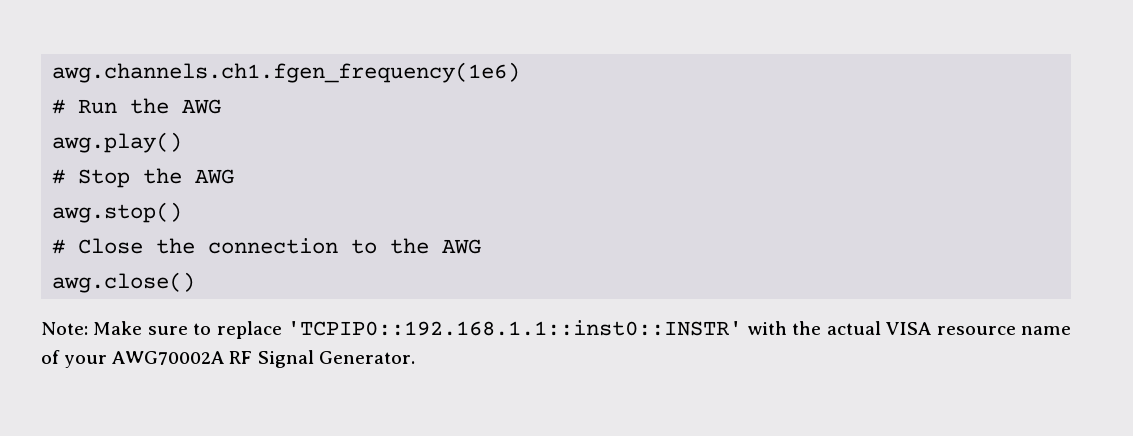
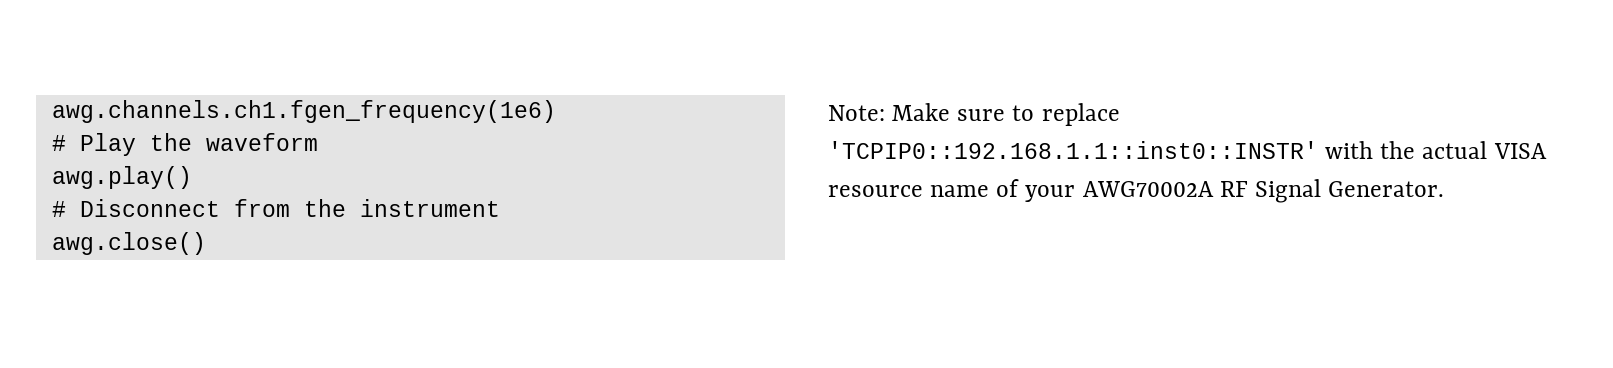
- # Run the AWG
+ # Play the waveform
- # Stop the AWG
- awg.stop()
- # Close the connection to the AWG
+ # Disconnect from the instrument

